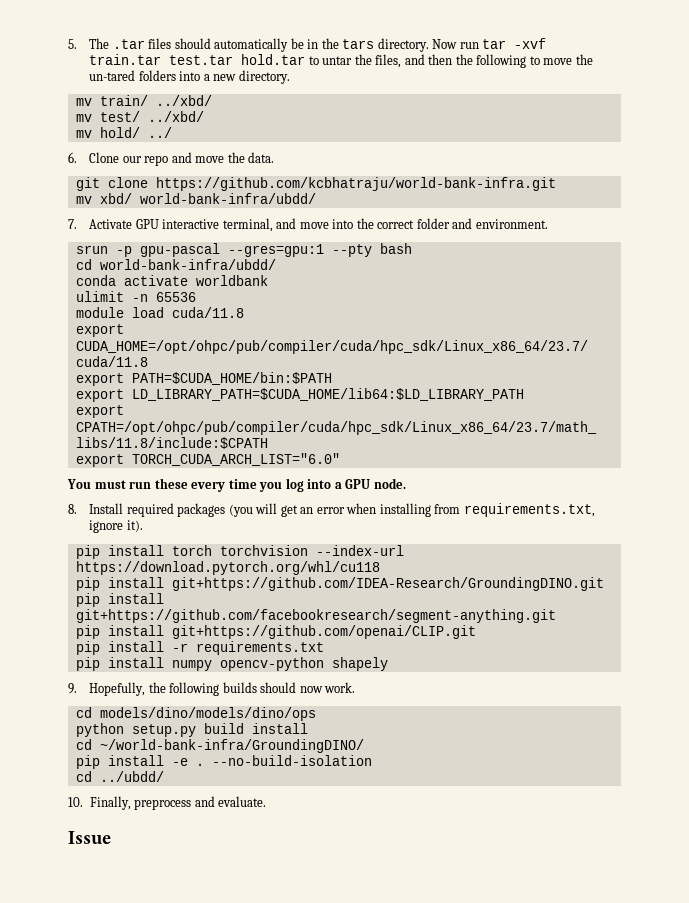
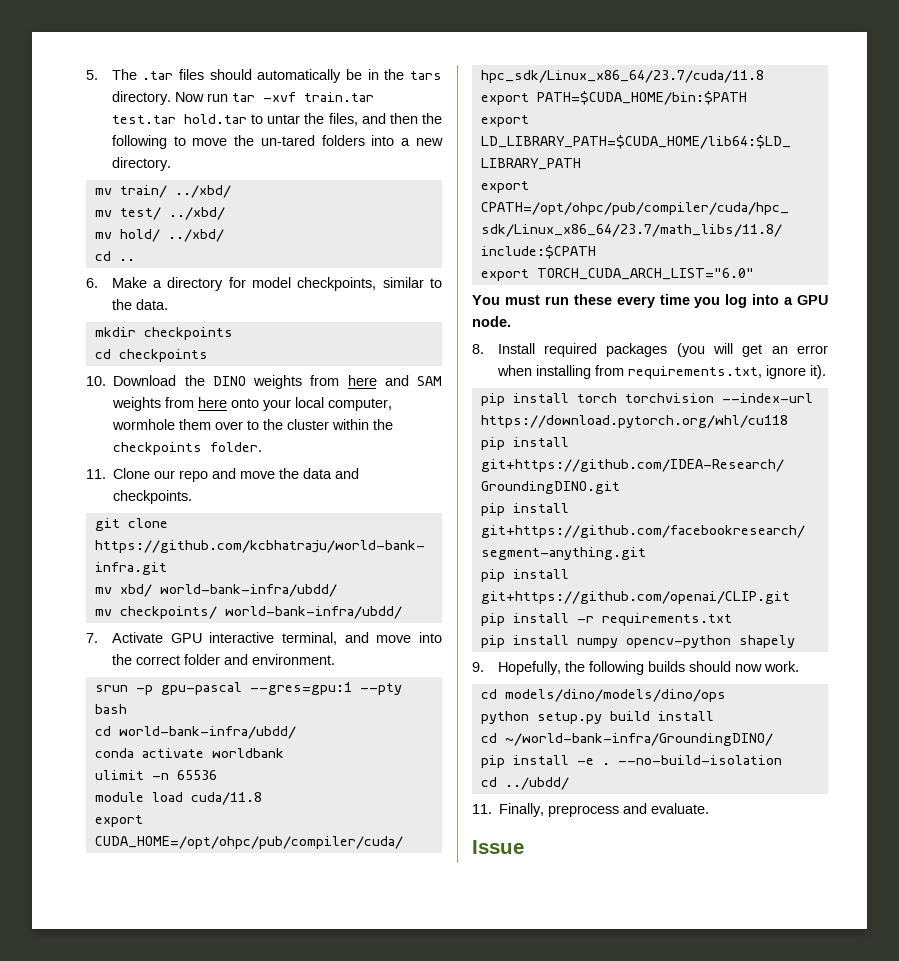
- mv hold/ ../
- 6. Clone our repo and move the data.
+ mv hold/ ../xbd/
+ cd ..
+ 6. Make a directory for model checkpoints, similar to the data.
+ mkdir checkpoints
+ cd checkpoints
+ 10. Download the DINO weights from here and SAM weights from here onto your local computer, wormhole them over to the cluster within the checkpoints folder.
+ 11. Clone our repo and move the data and checkpoints.
+ mv checkpoints/ world-bank-infra/ubdd/
- 10. Finally, preprocess and evaluate.
+ 11. Finally, preprocess and evaluate.

